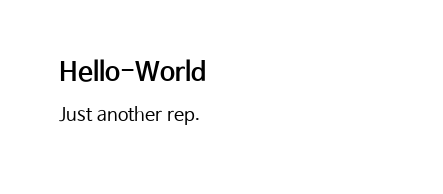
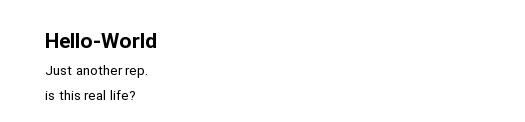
+ is this real life?

